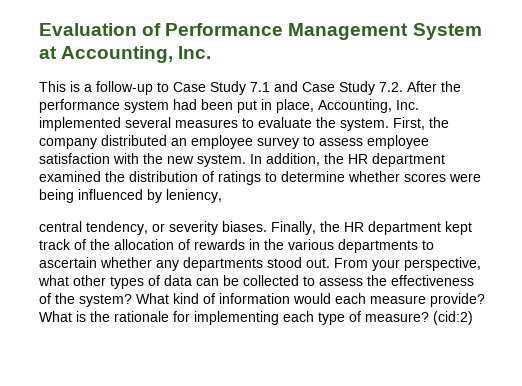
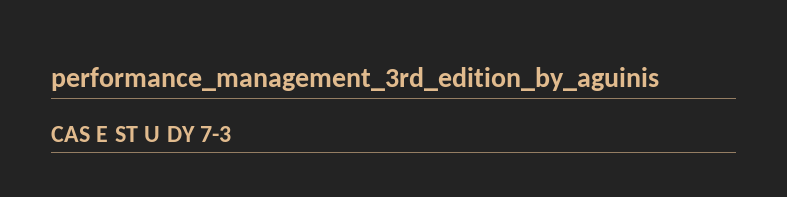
- Evaluation of Performance Management System at Accounting, Inc.
- This is a follow-up to Case Study 7.1 and Case Study 7.2. After the performance system had been put in place, Accounting, Inc. implemented several measures to evaluate the system. First, the company distributed an employee survey to assess employee satisfaction with the new system. In addition, the HR department examined the distribution of ratings to determine whether scores were being influenced by leniency,
- central tendency, or severity biases. Finally, the HR department kept track of the allocation of rewards in the various departments to ascertain whether any departments stood out. From your perspective, what other types of data can be collected to assess the effectiveness of the system? What kind of information would each measure provide? What is the rationale for implementing each type of measure? (cid:2)
+ performance_management_3rd_edition_by_aguinis
+ CAS E ST U DY 7-3

